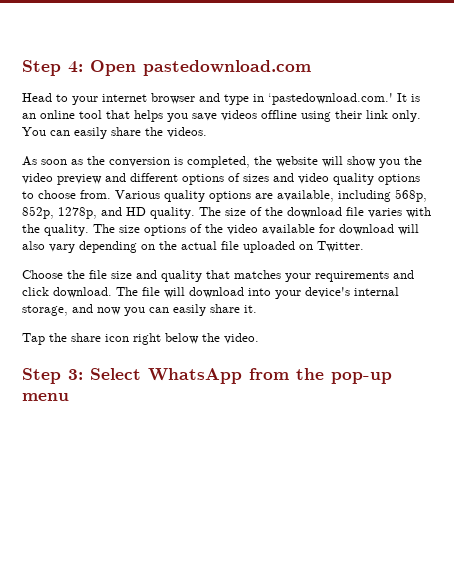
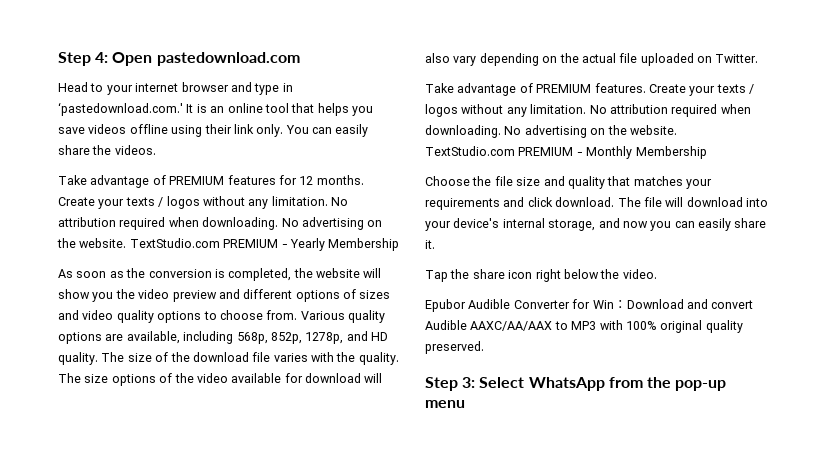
+ Take advantage of PREMIUM features for 12 months. Create your texts / logos without any limitation. No attribution required when downloading. No advertising on the website. TextStudio.com PREMIUM - Yearly Membership
+ Take advantage of PREMIUM features. Create your texts / logos without any limitation. No attribution required when downloading. No advertising on the website. TextStudio.com PREMIUM - Monthly Membership
+ Epubor Audible Converter for Win：Download and convert Audible AAXC/AA/AAX to MP3 with 100% original quality preserved.

